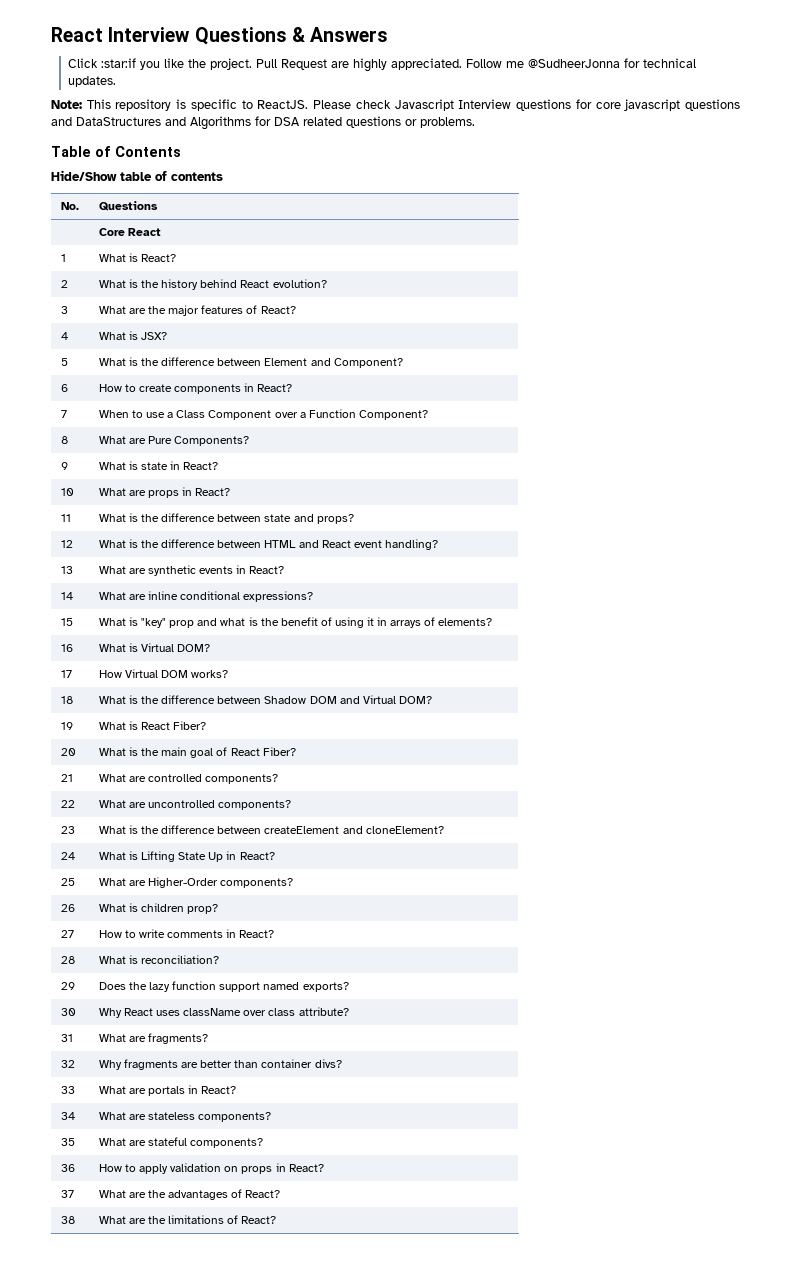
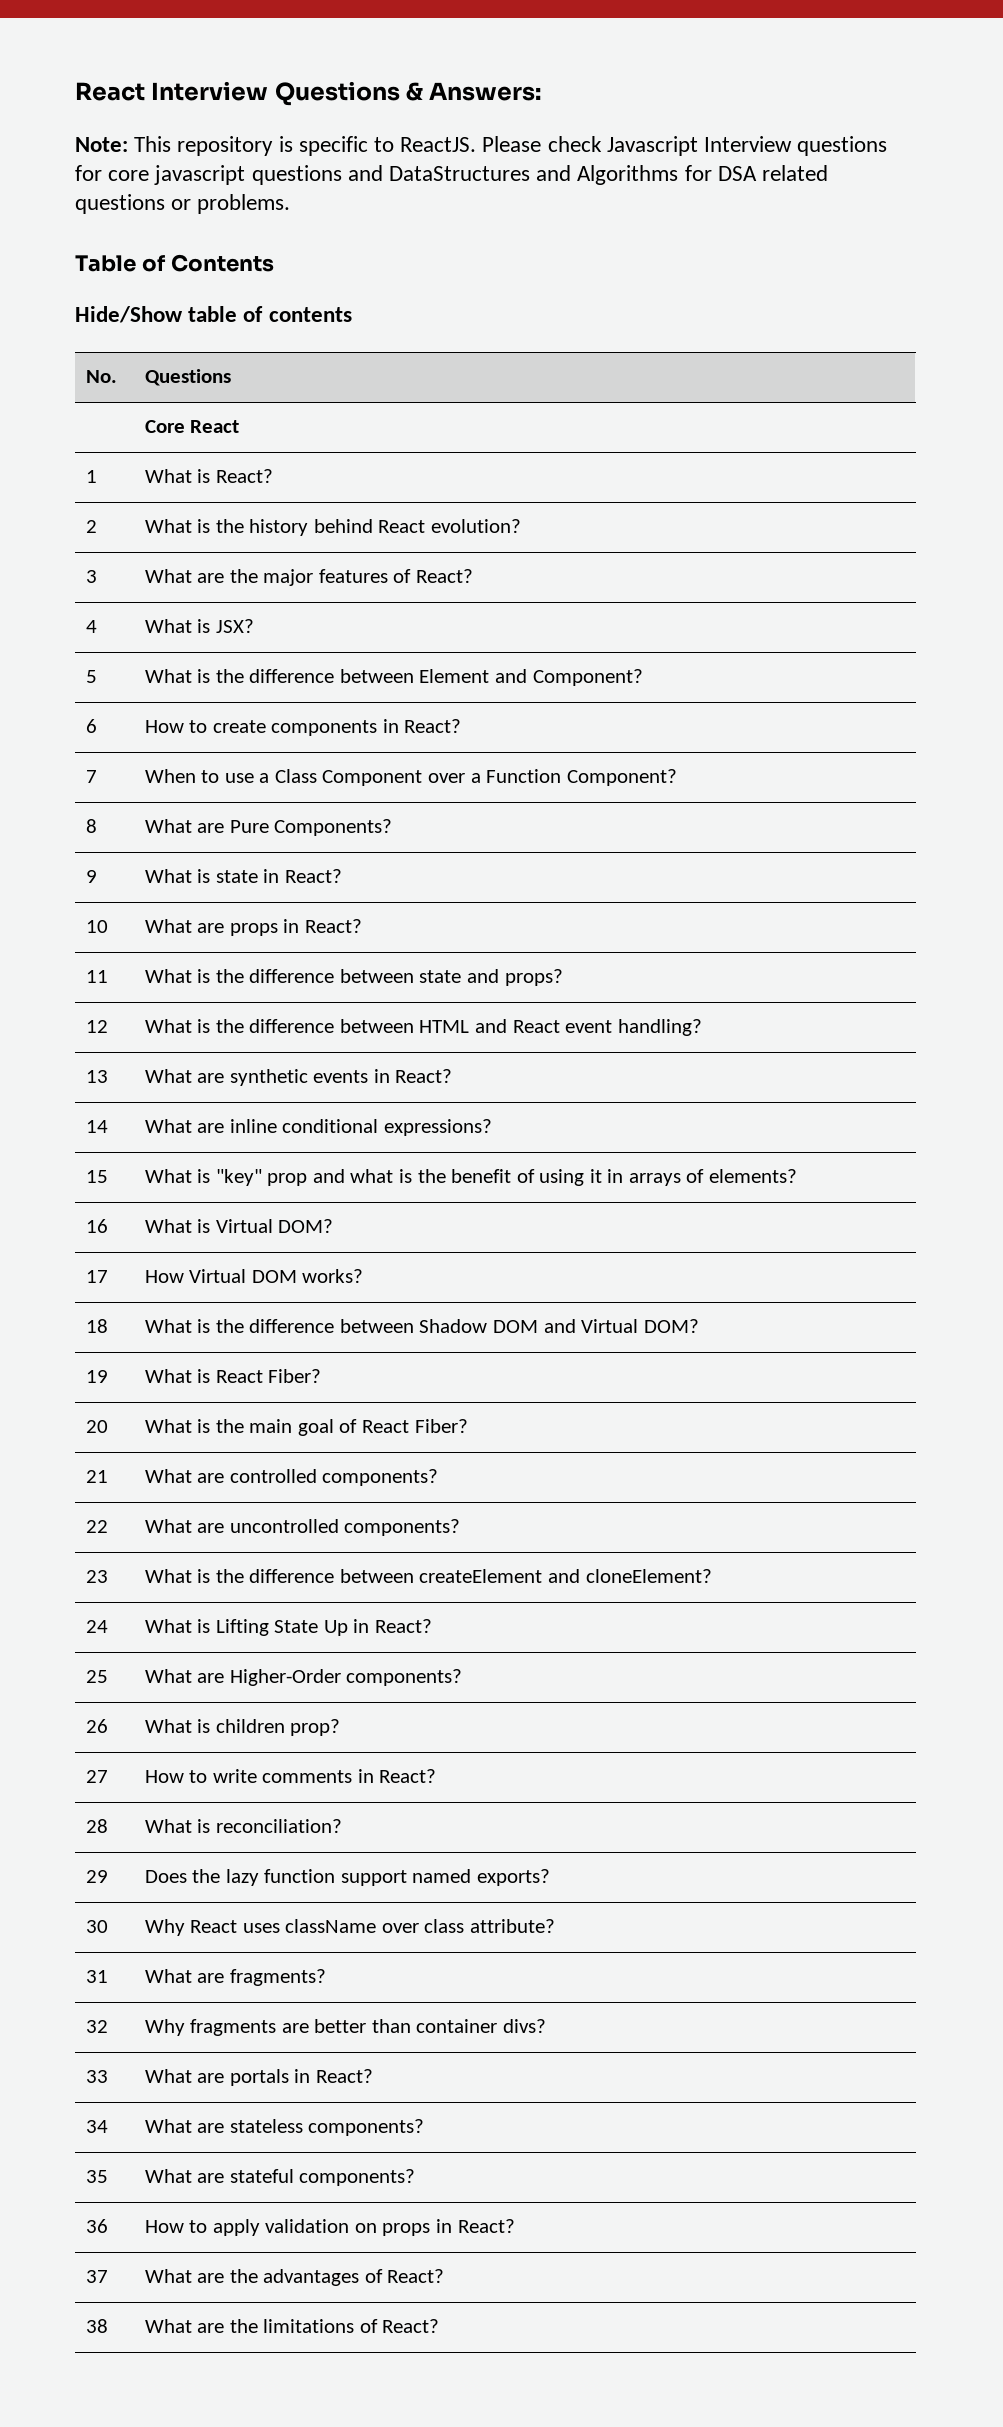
- React Interview Questions & Answers
- Click :star:if you like the project. Pull Request are highly appreciated. Follow me @SudheerJonna for technical updates.
+ React Interview Questions & Answers:

